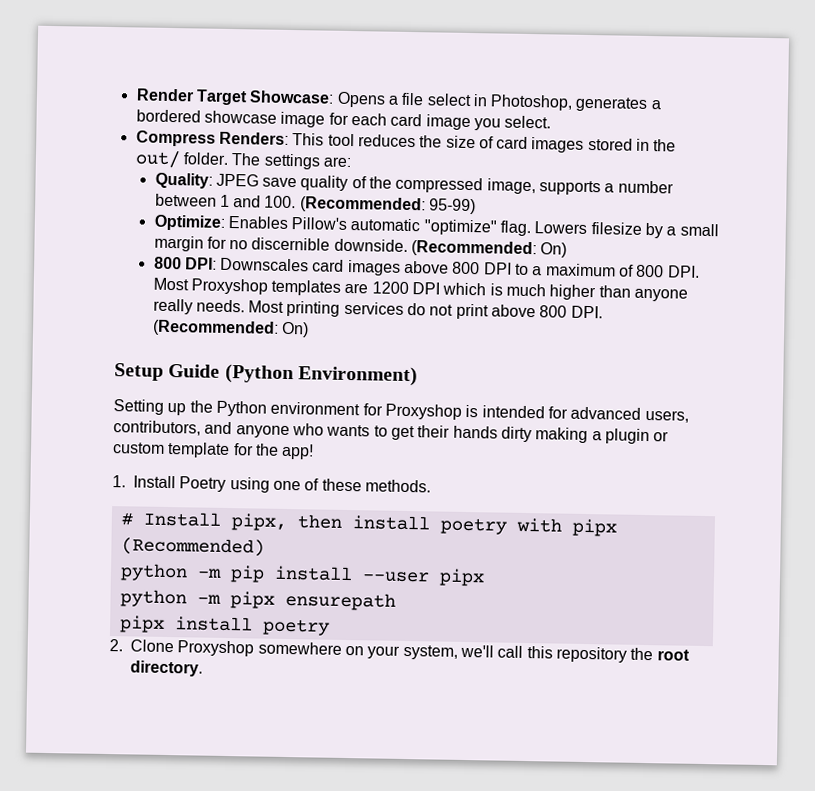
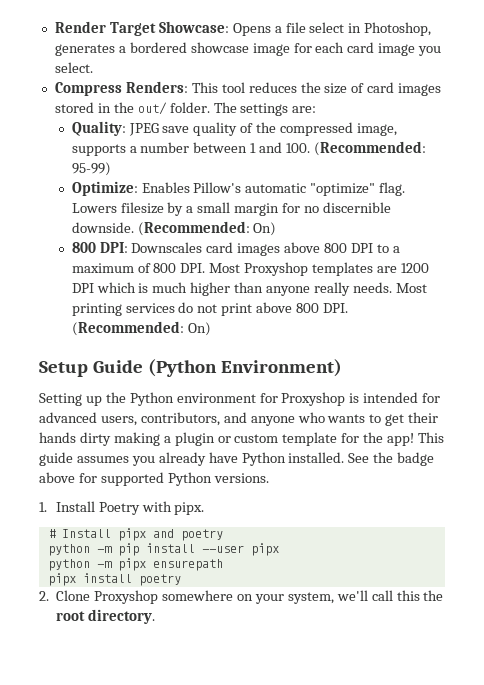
- Setting up the Python environment for Proxyshop is intended for advanced users, contributors, and anyone who wants to get their hands dirty making a plugin or custom template for the app!
- 1. Install Poetry using one of these methods.
- # Install pipx, then install poetry with pipx (Recommended)
+ Setting up the Python environment for Proxyshop is intended for advanced users, contributors, and anyone who wants to get their hands dirty making a plugin or custom template for the app! This guide assumes you already have Python installed. See the badge above for supported Python versions.
+ 1. Install Poetry with pipx.
+ # Install pipx and poetry
- 2. Clone Proxyshop somewhere on your system, we'll call this repository the root directory.
+ 2. Clone Proxyshop somewhere on your system, we'll call this the root directory.

